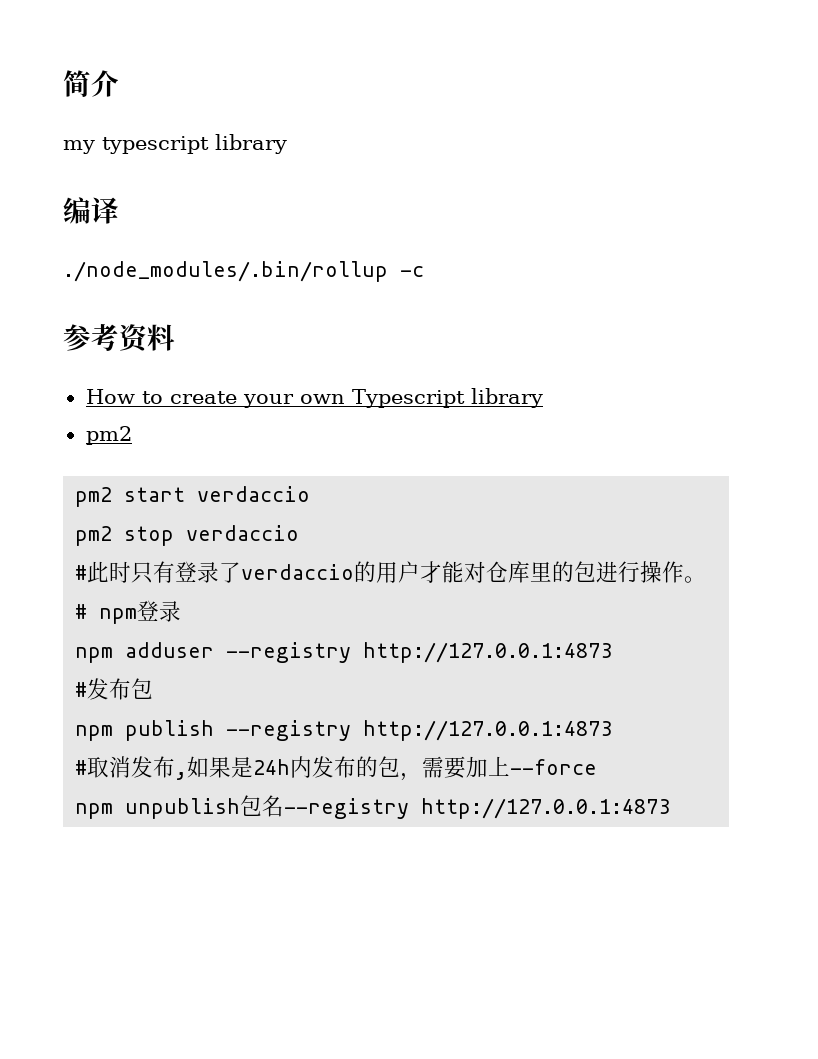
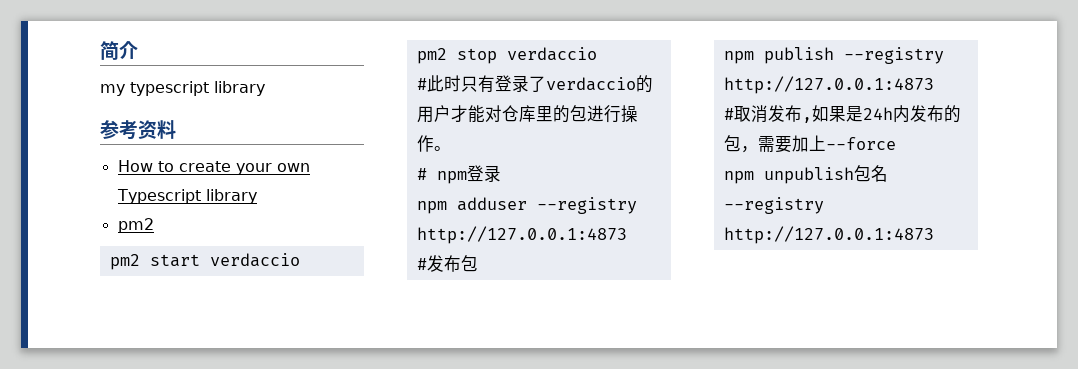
- 编译
- ./node_modules/.bin/rollup -c

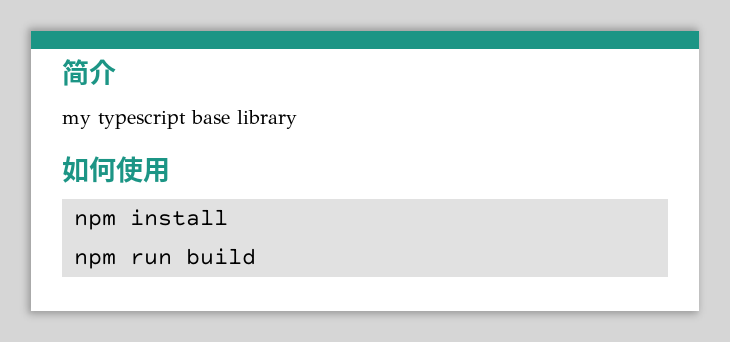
- my typescript library
- 参考资料
- How to create your own Typescript library
- pm2
- pm2 start verdaccio
- pm2 stop verdaccio
- #此时只有登录了verdaccio的用户才能对仓库里的包进行操作。
- # npm登录
- npm adduser --registry http://127.0.0.1:4873
- #发布包
- npm publish --registry http://127.0.0.1:4873
- #取消发布,如果是24h内发布的包，需要加上--force
- npm unpublish包名--registry http://127.0.0.1:4873
+ my typescript base library
+ 如何使用
+ npm install
+ npm run build

